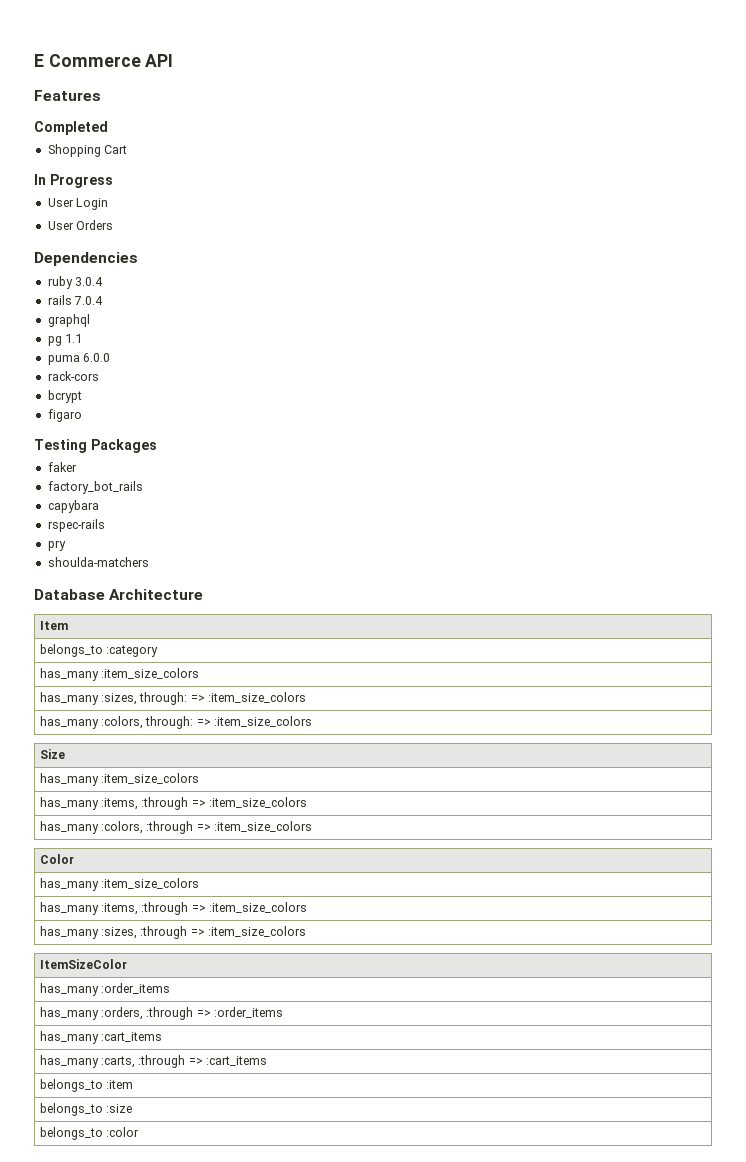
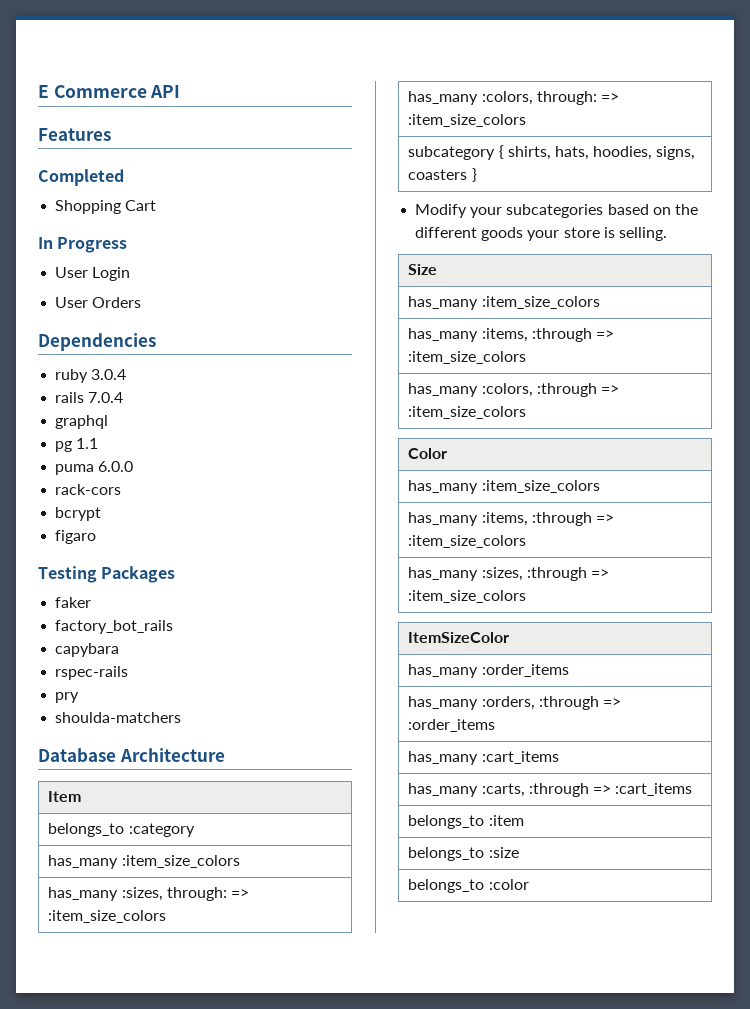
+ subcategory { shirts, hats, hoodies, signs, coasters }
+ Modify your subcategories based on the different goods your store is selling.

